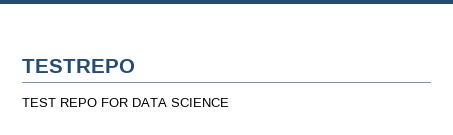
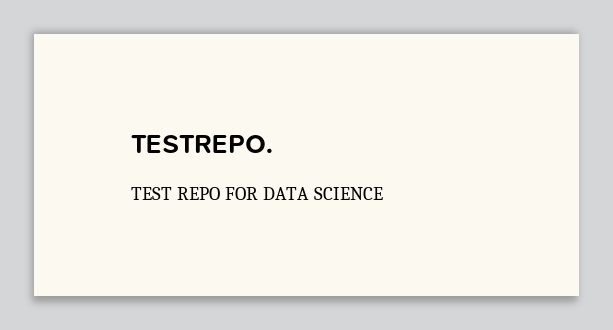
- TESTREPO
+ TESTREPO.

